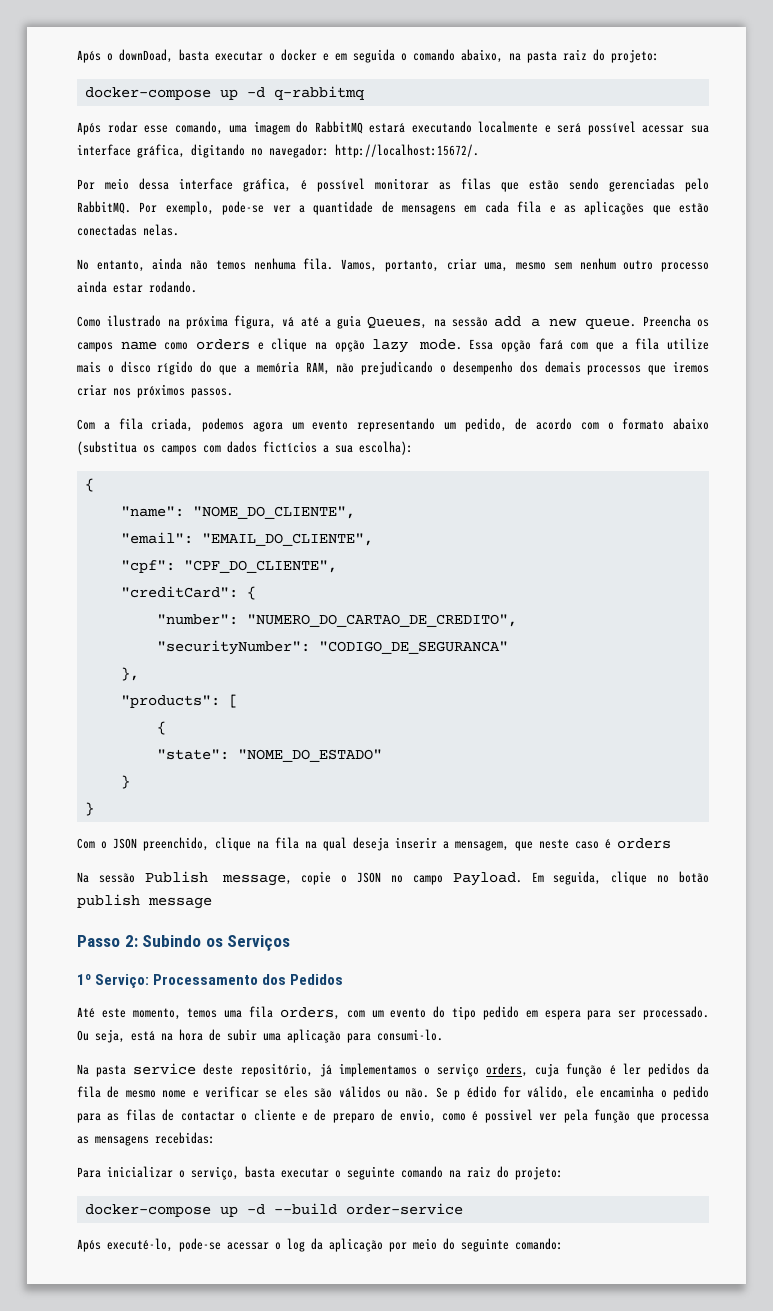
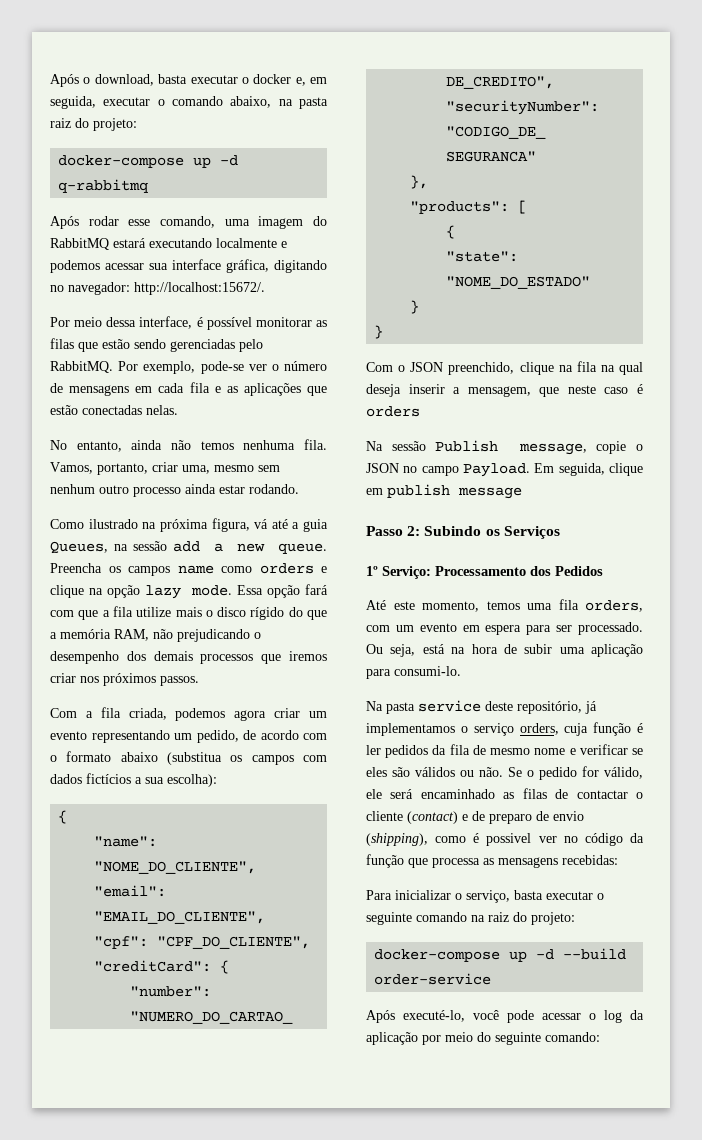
- Após o downDoad, basta executar o docker e em seguida o comando abaixo, na pasta raiz do projeto:
+ Após o download, basta executar o docker e, em seguida, executar o comando abaixo, na pasta raiz do projeto:
- Após rodar esse comando, uma imagem do RabbitMQ estará executando localmente e será possível acessar sua interface gráfica, digitando no navegador: http://localhost:15672/.
+ Após rodar esse comando, uma imagem do RabbitMQ estará executando localmente e podemos acessar sua interface gráfica, digitando no navegador: http://localhost:15672/.
- Por meio dessa interface gráfica, é possível monitorar as filas que estão sendo gerenciadas pelo RabbitMQ.
+ Por meio dessa interface, é possível monitorar as filas que estão sendo gerenciadas pelo RabbitMQ.
- Por exemplo, pode-se ver a quantidade de mensagens em cada fila e as aplicações que estão conectadas nelas.
+ Por exemplo, pode-se ver o número de mensagens em cada fila e as aplicações que estão conectadas nelas.
- Com a fila criada, podemos agora um evento representando um pedido, de acordo com o formato abaixo (substitua os campos com dados fictícios a sua escolha):
+ Com a fila criada, podemos agora criar um evento representando um pedido, de acordo com o formato abaixo (substitua os campos com dados fictícios a sua escolha):
- Em seguida, clique no botão publish message
+ Em seguida, clique em publish message
- Até este momento, temos uma fila orders, com um evento do tipo pedido em espera para ser processado.
+ Até este momento, temos uma fila orders, com um evento em espera para ser processado.
- Se p édido for válido, ele encaminha o pedido para as filas de contactar o cliente e de preparo de envio, como é possivel ver pela função que processa as mensagens recebidas:
+ Se o pedido for válido, ele será encaminhado as filas de contactar o cliente (contact) e de preparo de envio (shipping), como é possivel ver no código da função que processa as mensagens recebidas:
- Após executé-lo, pode-se acessar o log da aplicação por meio do seguinte comando:
+ Após executé-lo, você pode acessar o log da aplicação por meio do seguinte comando:

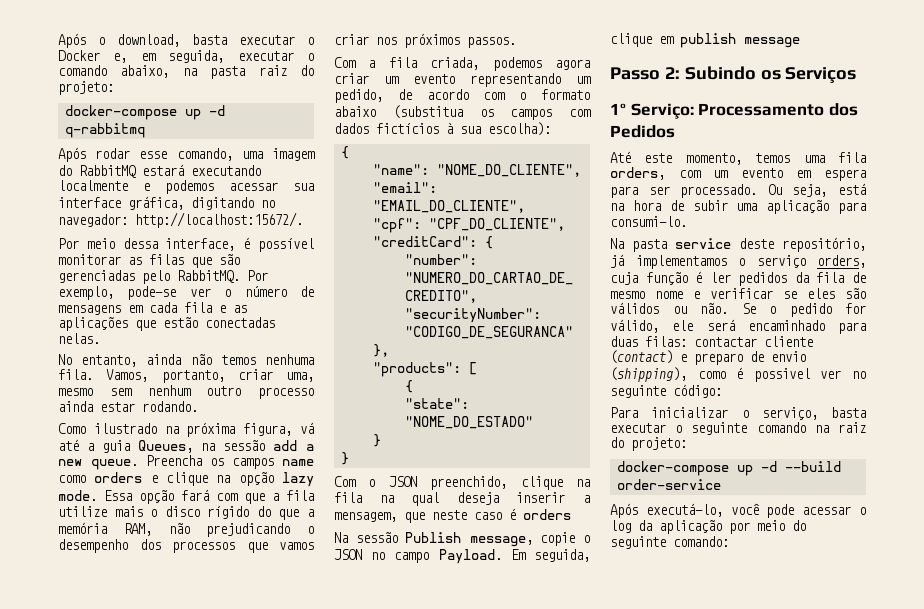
- Após o download, basta executar o docker e, em seguida, executar o comando abaixo, na pasta raiz do projeto:
+ Após o download, basta executar o Docker e, em seguida, executar o comando abaixo, na pasta raiz do projeto:
- Por meio dessa interface, é possível monitorar as filas que estão sendo gerenciadas pelo RabbitMQ.
+ Por meio dessa interface, é possível monitorar as filas que são gerenciadas pelo RabbitMQ.
- Essa opção fará com que a fila utilize mais o disco rígido do que a memória RAM, não prejudicando o desempenho dos demais processos que iremos criar nos próximos passos.
+ Essa opção fará com que a fila utilize mais o disco rígido do que a memória RAM, não prejudicando o desempenho dos processos que vamos criar nos próximos passos.
- Com a fila criada, podemos agora criar um evento representando um pedido, de acordo com o formato abaixo (substitua os campos com dados fictícios a sua escolha):
+ Com a fila criada, podemos agora criar um evento representando um pedido, de acordo com o formato abaixo (substitua os campos com dados fictícios à sua escolha):
- Se o pedido for válido, ele será encaminhado as filas de contactar o cliente (contact) e de preparo de envio (shipping), como é possivel ver no código da função que processa as mensagens recebidas:
+ Se o pedido for válido, ele será encaminhado para duas filas: contactar cliente (contact) e preparo de envio (shipping), como é possivel ver no seguinte código:
- Após executé-lo, você pode acessar o log da aplicação por meio do seguinte comando:
+ Após executá-lo, você pode acessar o log da aplicação por meio do seguinte comando:

